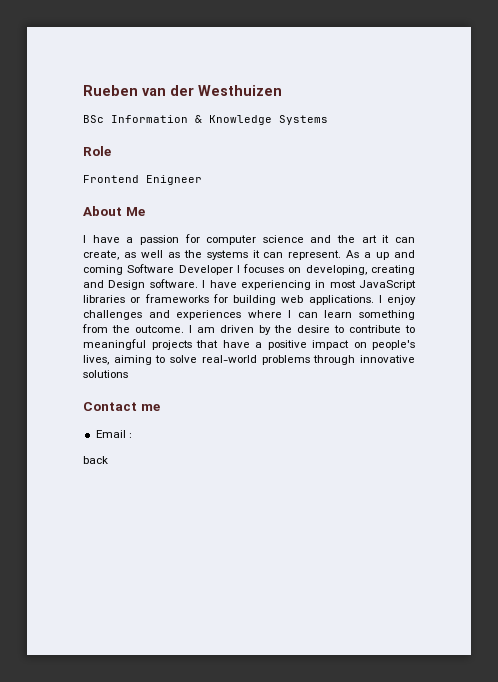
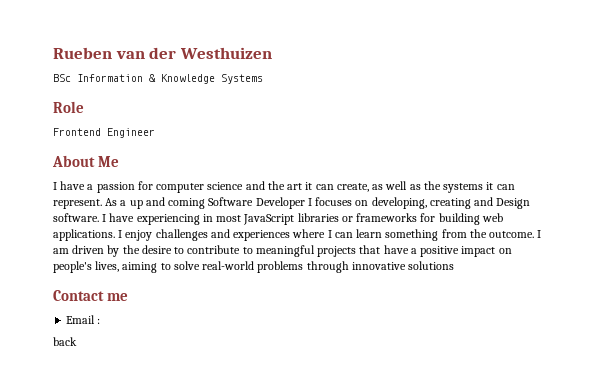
- Frontend Enigneer
+ Frontend Engineer

